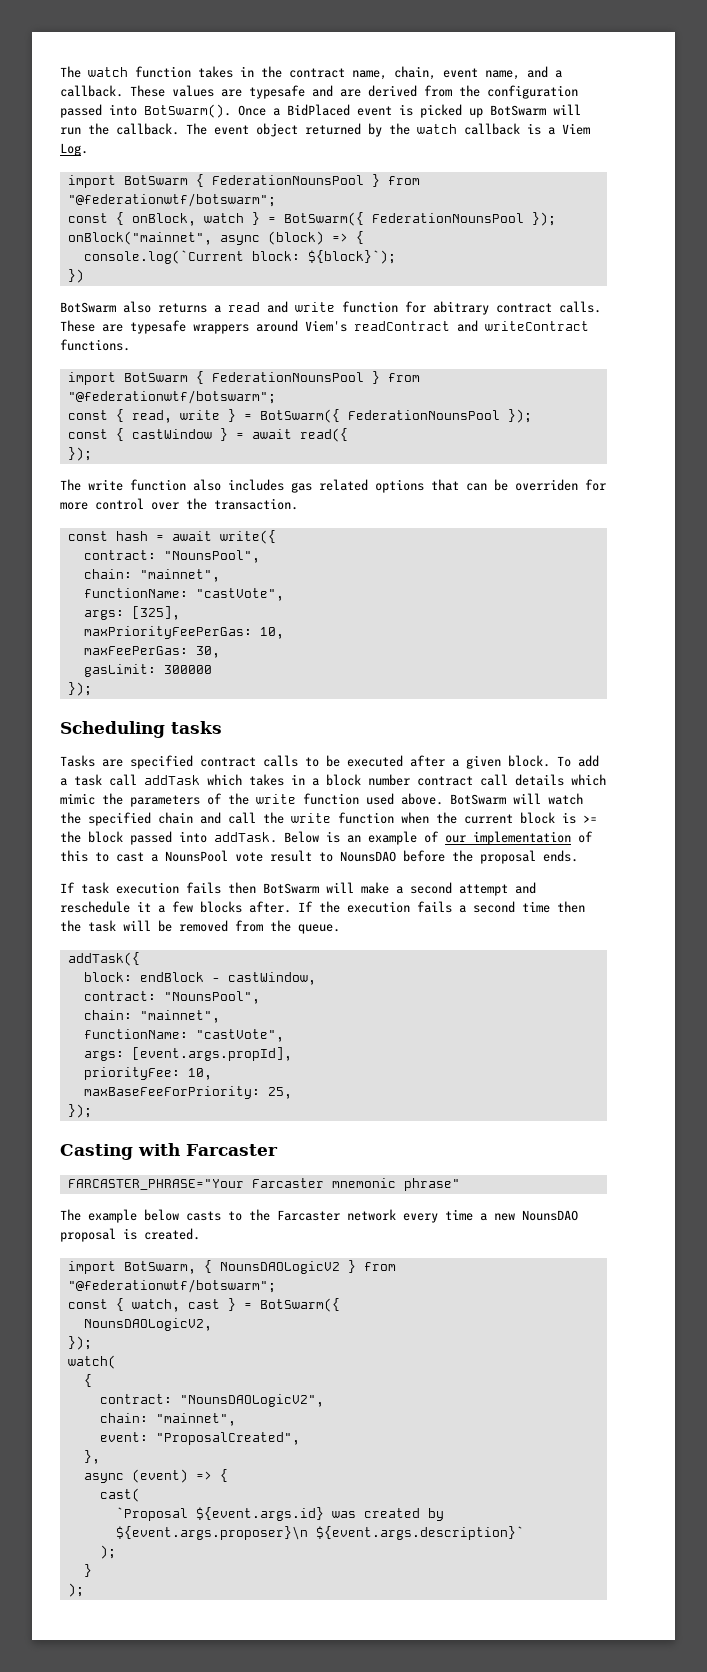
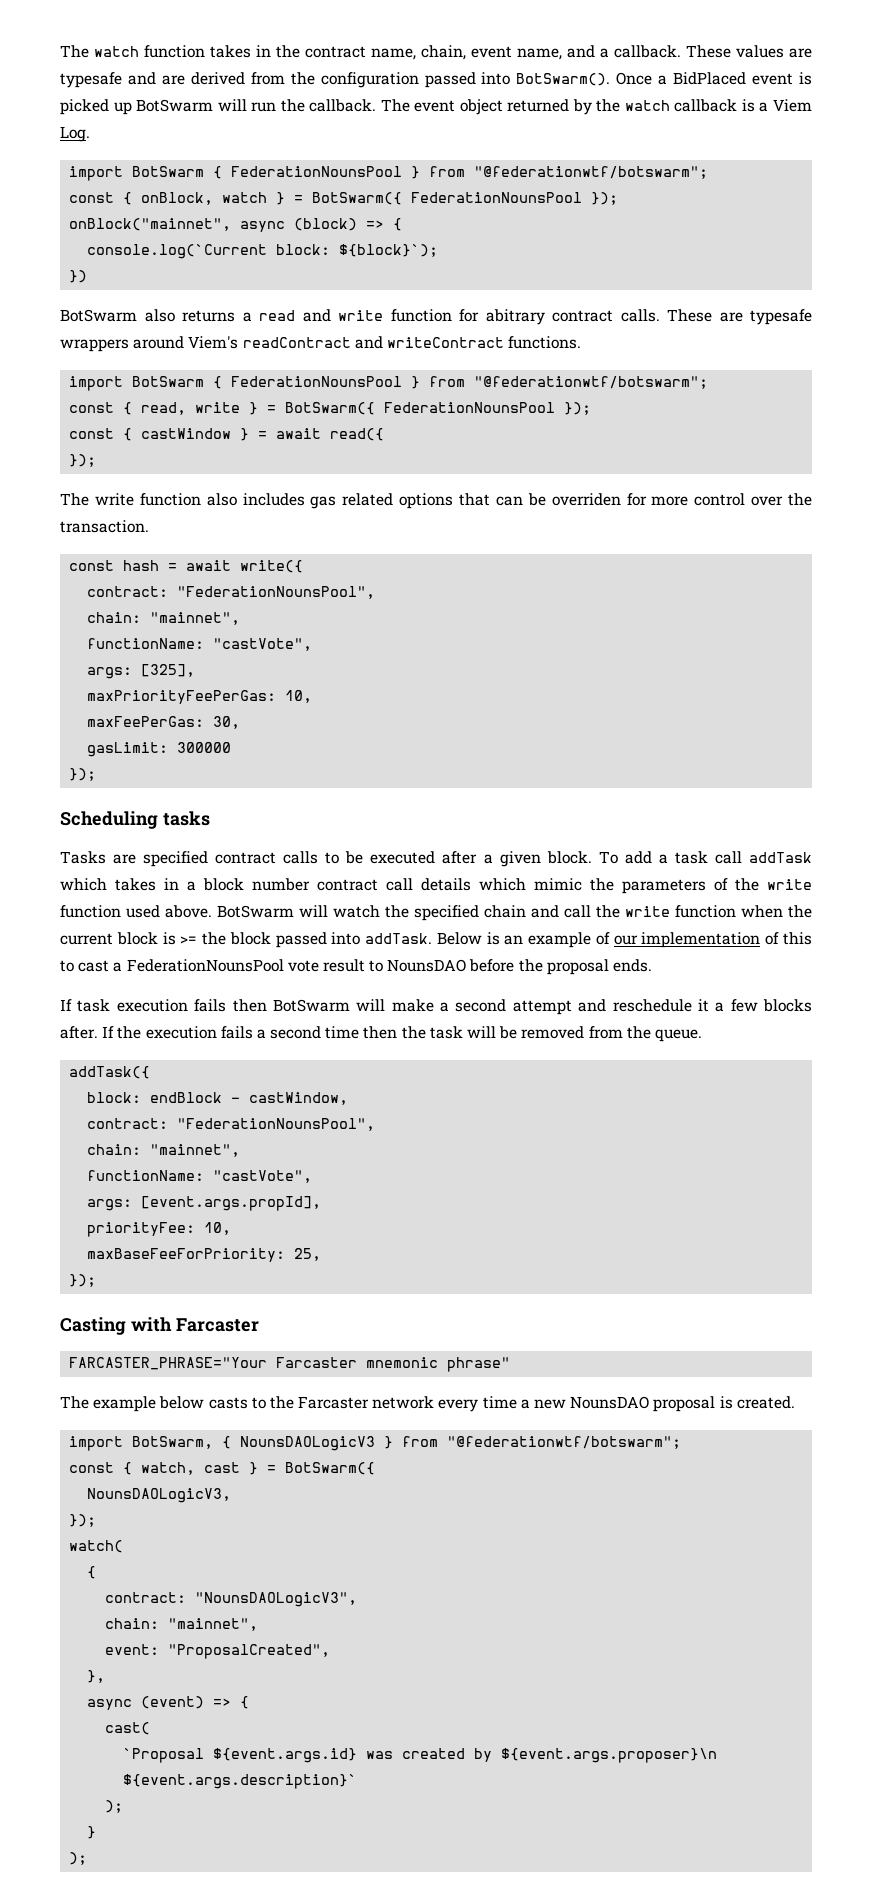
  const hash = await write({
- contract: "NounsPool",
+ contract: "FederationNounsPool",
- Below is an example of our implementation of this to cast a NounsPool vote result to NounsDAO before the proposal ends.
+ Below is an example of our implementation of this to cast a FederationNounsPool vote result to NounsDAO before the proposal ends.
  block: endBlock - castWindow,
- contract: "NounsPool",
+ contract: "FederationNounsPool",
- import BotSwarm, { NounsDAOLogicV2 } from "@federationwtf/botswarm";
+ import BotSwarm, { NounsDAOLogicV3 } from "@federationwtf/botswarm";
- NounsDAOLogicV2,
+ NounsDAOLogicV3,
- contract: "NounsDAOLogicV2",
+ contract: "NounsDAOLogicV3",

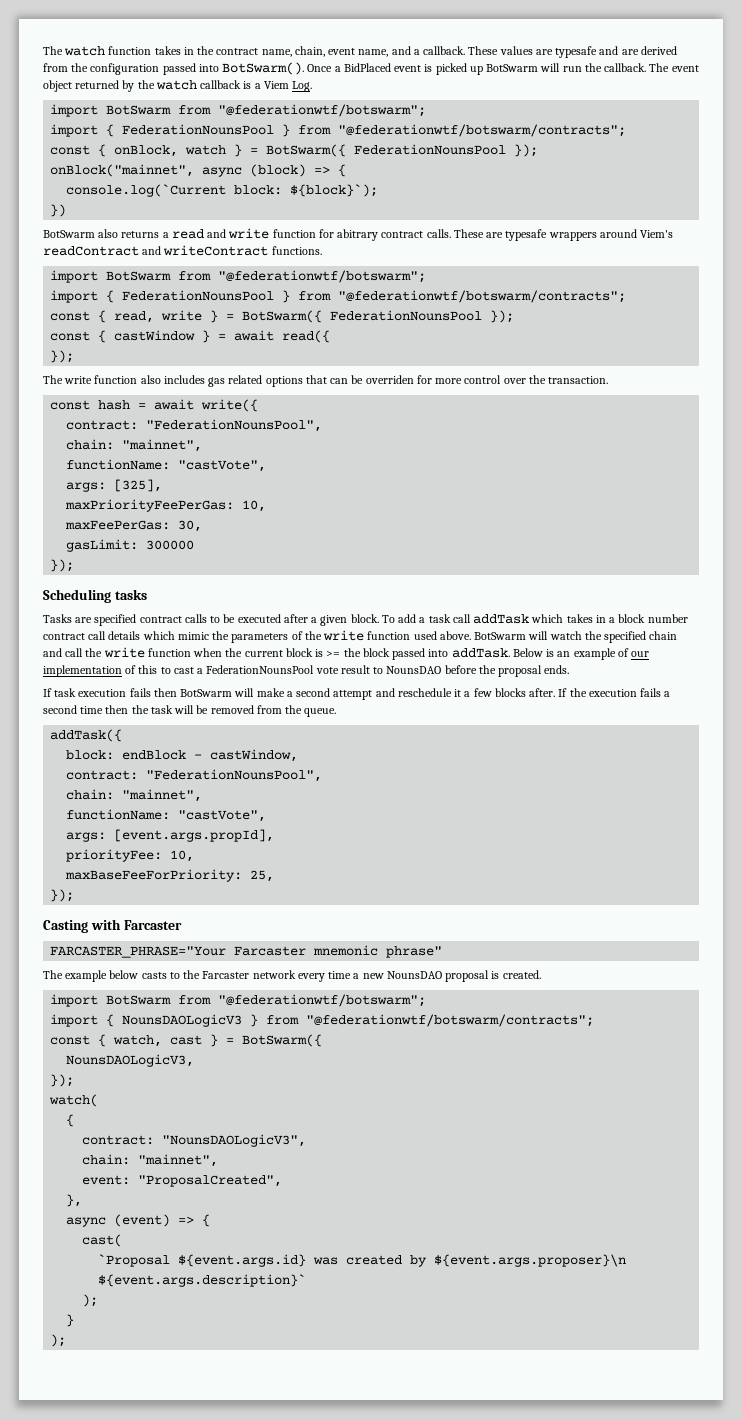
  The event object returned by the watch callback is a Viem Log.
- import BotSwarm { FederationNounsPool } from "@federationwtf/botswarm";
+ import BotSwarm from "@federationwtf/botswarm";
+ import { FederationNounsPool } from "@federationwtf/botswarm/contracts";
  These are typesafe wrappers around Viem's readContract and writeContract functions.
- import BotSwarm { FederationNounsPool } from "@federationwtf/botswarm";
+ import BotSwarm from "@federationwtf/botswarm";
+ import { FederationNounsPool } from "@federationwtf/botswarm/contracts";
  The example below casts to the Farcaster network every time a new NounsDAO proposal is created.
- import BotSwarm, { NounsDAOLogicV3 } from "@federationwtf/botswarm";
+ import BotSwarm from "@federationwtf/botswarm";
+ import { NounsDAOLogicV3 } from "@federationwtf/botswarm/contracts";

